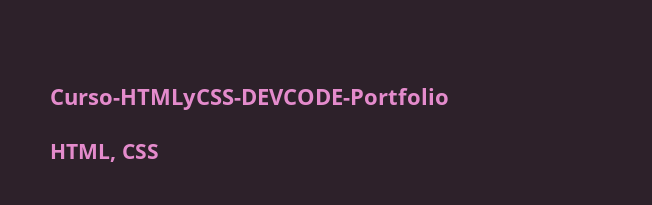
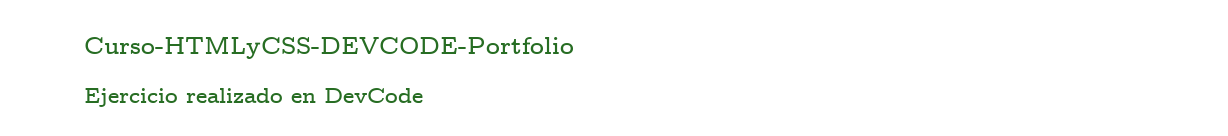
- HTML, CSS
+ Ejercicio realizado en DevCode

